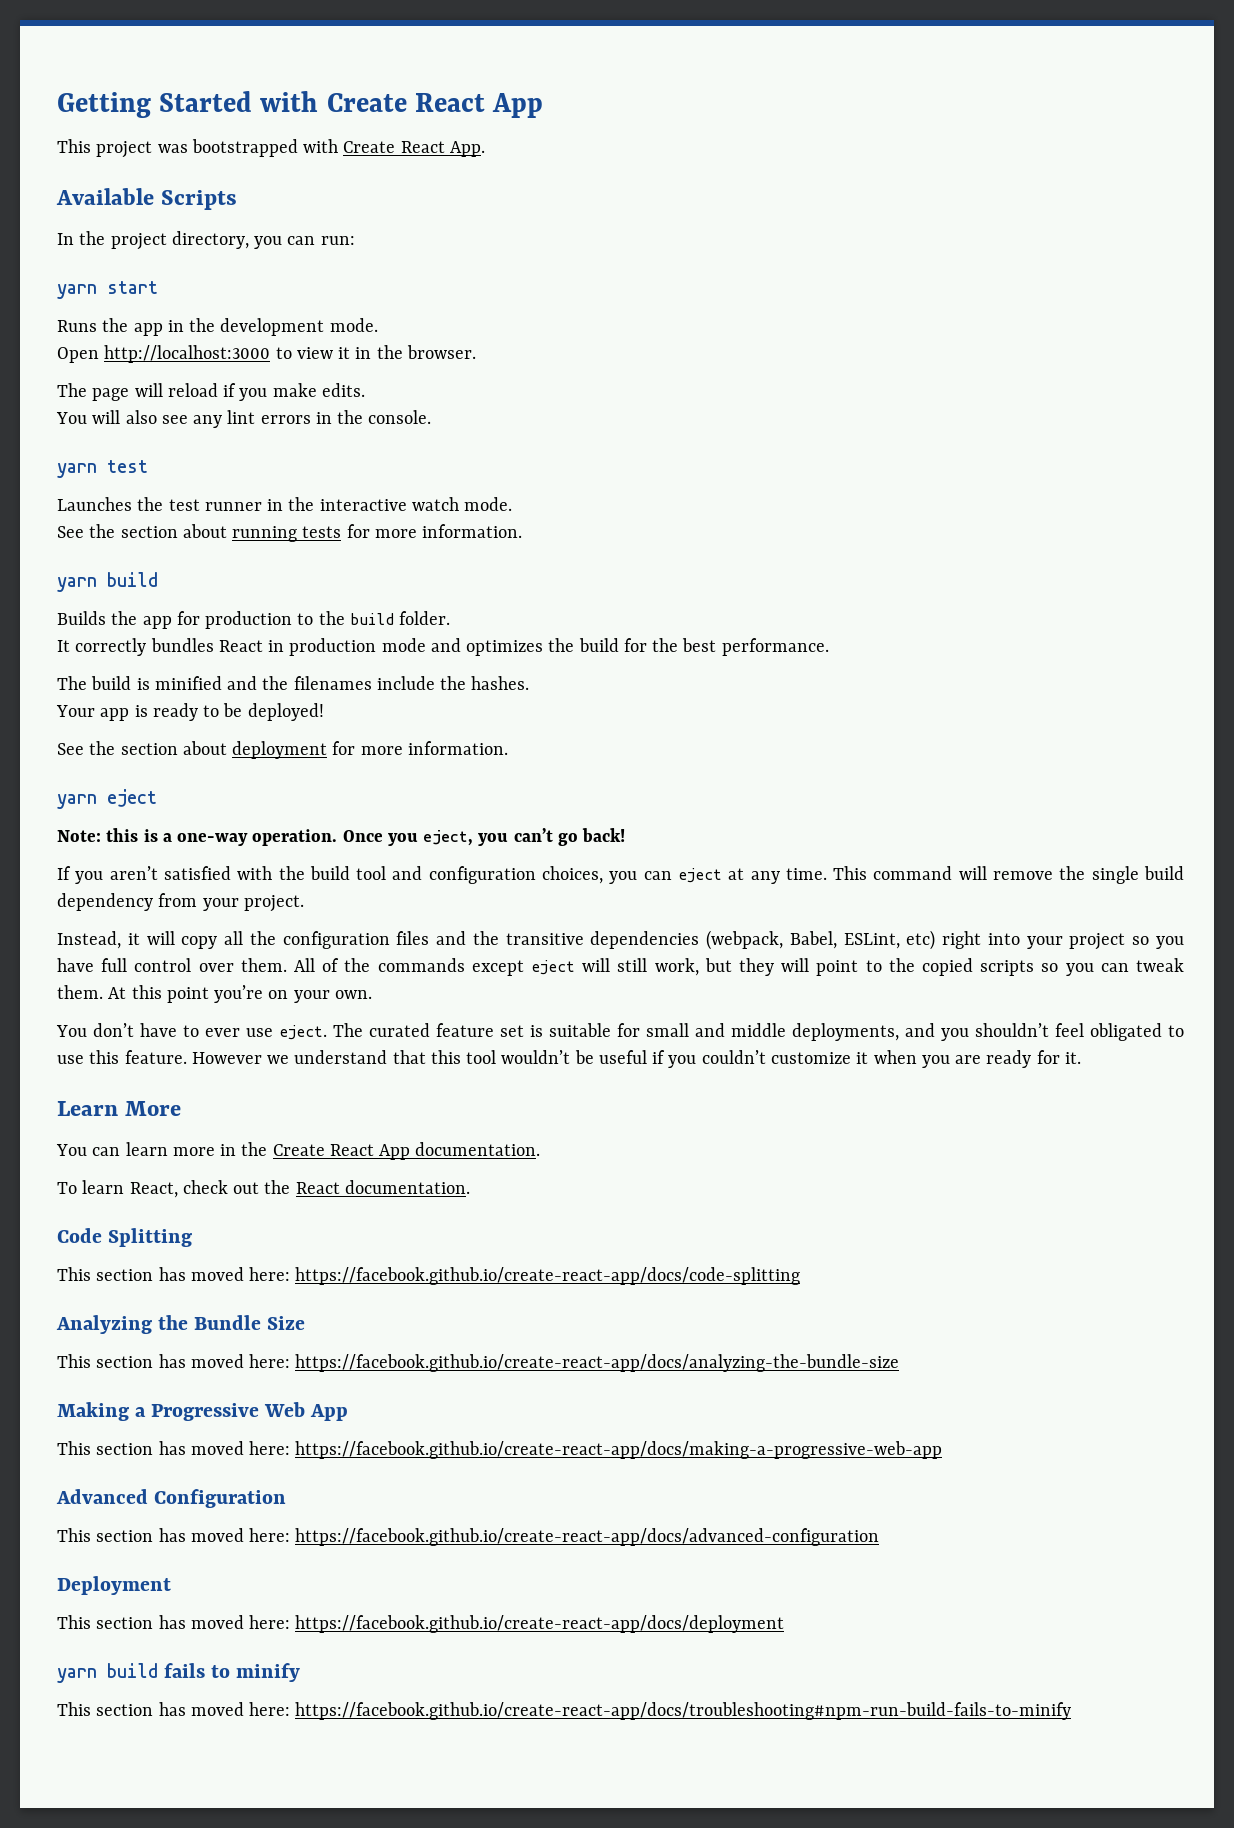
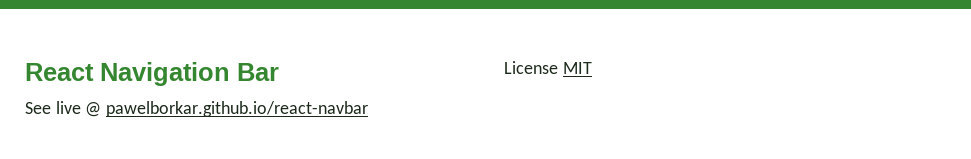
- Getting Started with Create React App
- This project was bootstrapped with Create React App.
- Available Scripts
- In the project directory, you can run:
- yarn start
- Runs the app in the development mode.
- Open http://localhost:3000 to view it in the browser.
- The page will reload if you make edits.
- You will also see any lint errors in the console.
- yarn test
- Launches the test runner in the interactive watch mode.
- See the section about running tests for more information.
- yarn build
- Builds the app for production to the build folder.
- It correctly bundles React in production mode and optimizes the build for the best performance.
- The build is minified and the filenames include the hashes.
- Your app is ready to be deployed!
- See the section about deployment for more information.
- yarn eject
- Note: this is a one-way operation. Once you eject, you can’t go back!
- If you aren’t satisfied with the build tool and configuration choices, you can eject at any time. This command will remove the single build dependency from your project.
- Instead, it will copy all the configuration files and the transitive dependencies (webpack, Babel, ESLint, etc) right into your project so you have full control over them. All of the commands except eject will still work, but they will point to the copied scripts so you can tweak them. At this point you’re on your own.
- You don’t have to ever use eject. The curated feature set is suitable for small and middle deployments, and you shouldn’t feel obligated to use this feature. However we understand that this tool wouldn’t be useful if you couldn’t customize it when you are ready for it.
- Learn More
- You can learn more in the Create React App documentation.
- To learn React, check out the React documentation.
- Code Splitting
- This section has moved here: https://facebook.github.io/create-react-app/docs/code-splitting
- Analyzing the Bundle Size
- This section has moved here: https://facebook.github.io/create-react-app/docs/analyzing-the-bundle-size
- Making a Progressive Web App
- This section has moved here: https://facebook.github.io/create-react-app/docs/making-a-progressive-web-app
- Advanced Configuration
- This section has moved here: https://facebook.github.io/create-react-app/docs/advanced-configuration
- Deployment
- This section has moved here: https://facebook.github.io/create-react-app/docs/deployment
- yarn build fails to minify
- This section has moved here: https://facebook.github.io/create-react-app/docs/troubleshooting#npm-run-build-fails-to-minify
+ React Navigation Bar
+ See live @ pawelborkar.github.io/react-navbar
+ License MIT

